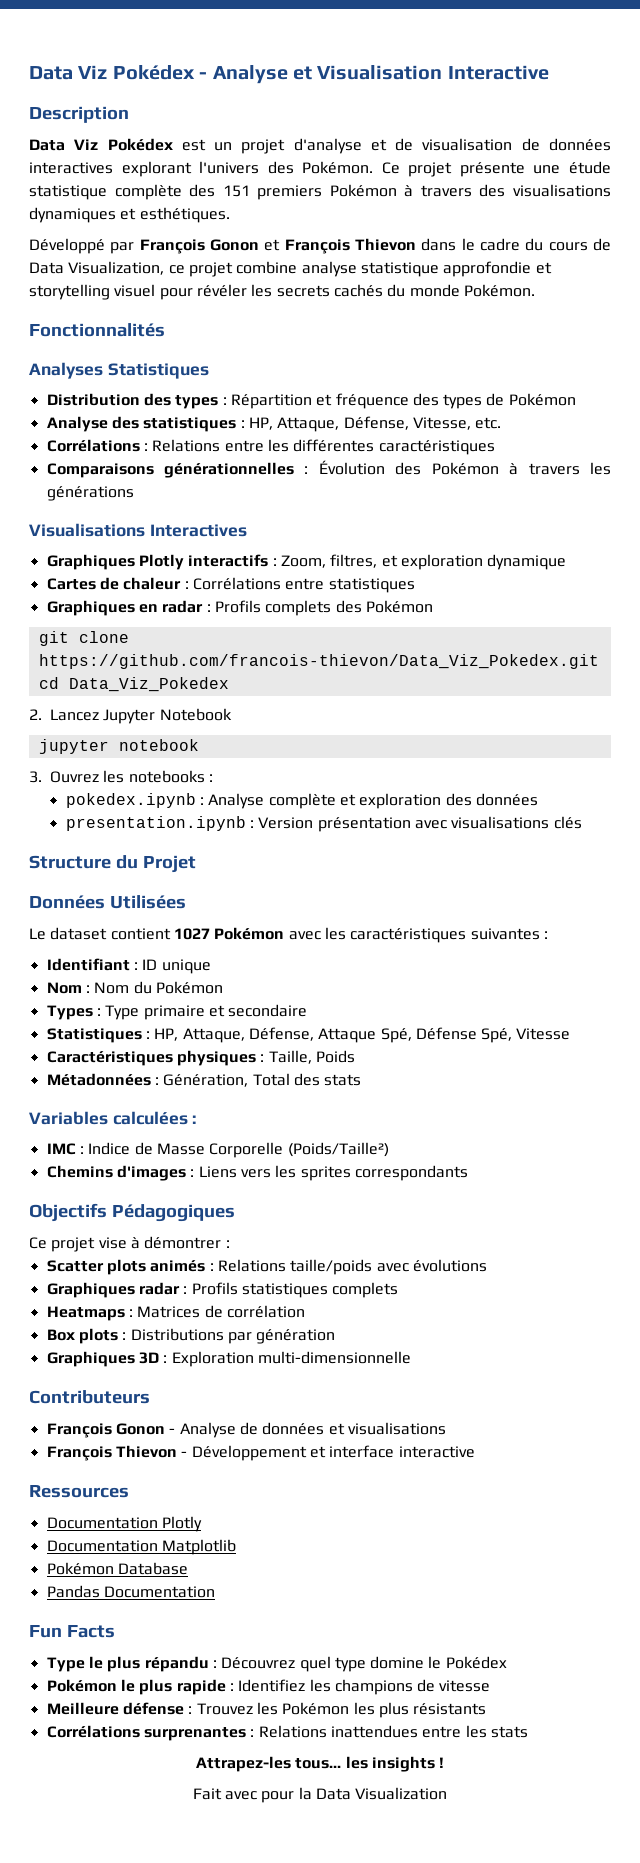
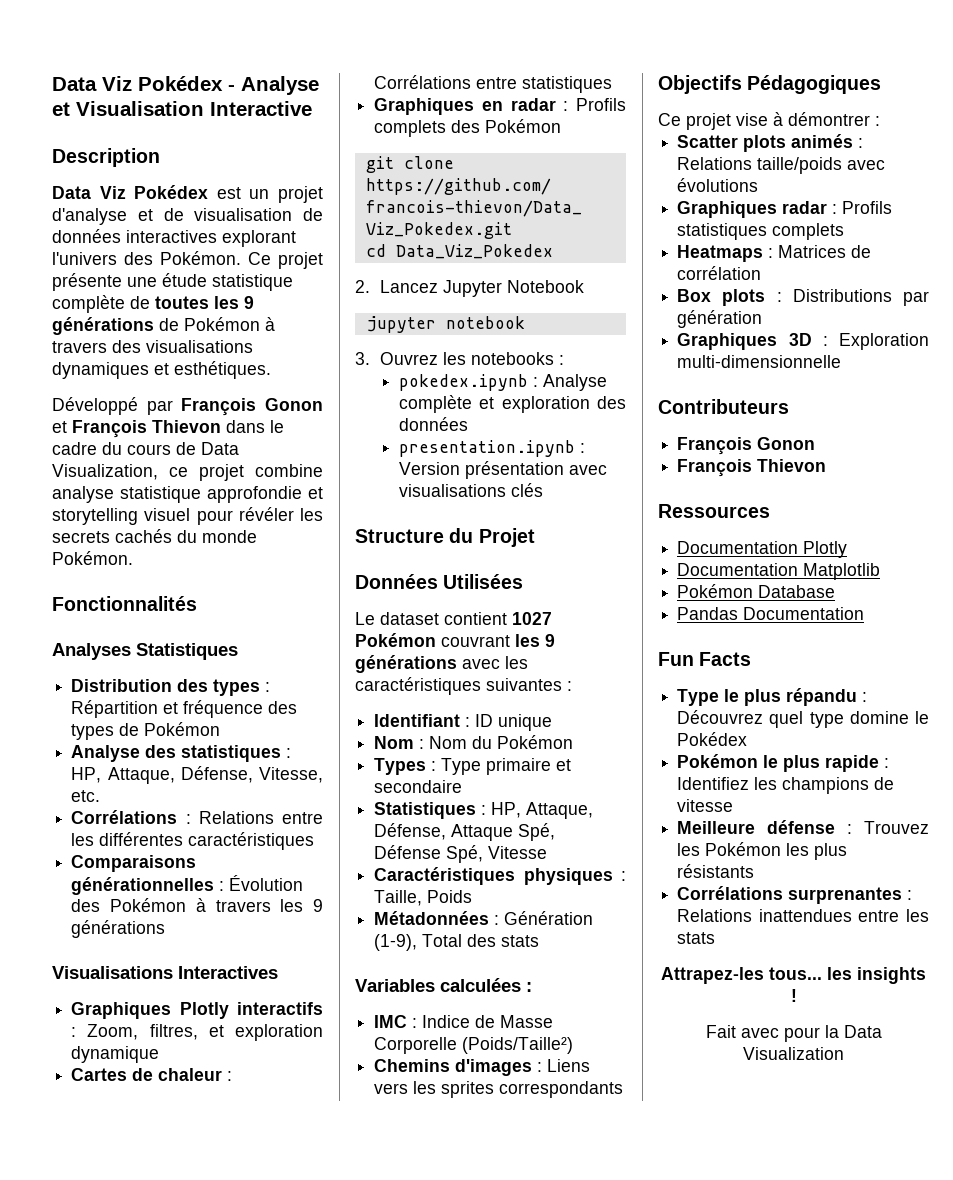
- Ce projet présente une étude statistique complète des 151 premiers Pokémon à travers des visualisations dynamiques et esthétiques.
+ Ce projet présente une étude statistique complète de toutes les 9 générations de Pokémon à travers des visualisations dynamiques et esthétiques.
- Comparaisons générationnelles : Évolution des Pokémon à travers les générations
+ Comparaisons générationnelles : Évolution des Pokémon à travers les 9 générations
- Le dataset contient 1027 Pokémon avec les caractéristiques suivantes :
+ Le dataset contient 1027 Pokémon couvrant les 9 générations avec les caractéristiques suivantes :
- Métadonnées : Génération, Total des stats
+ Métadonnées : Génération (1-9), Total des stats
  Contributeurs
- François Gonon - Analyse de données et visualisations
- François Thievon - Développement et interface interactive
+ François Gonon
+ François Thievon

